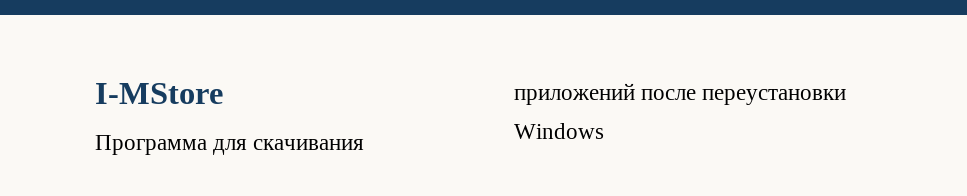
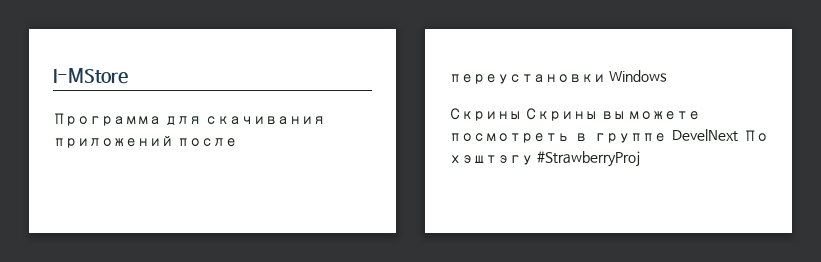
+ Скрины Скрины вы можете посмотреть в группе DevelNext По хэштэгу #StrawberryProj

